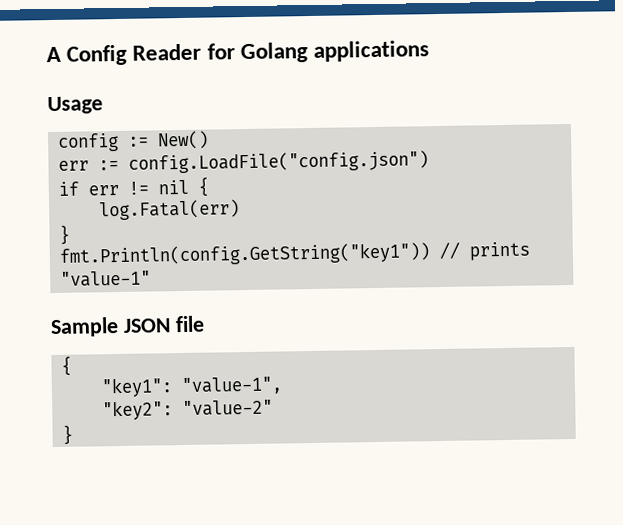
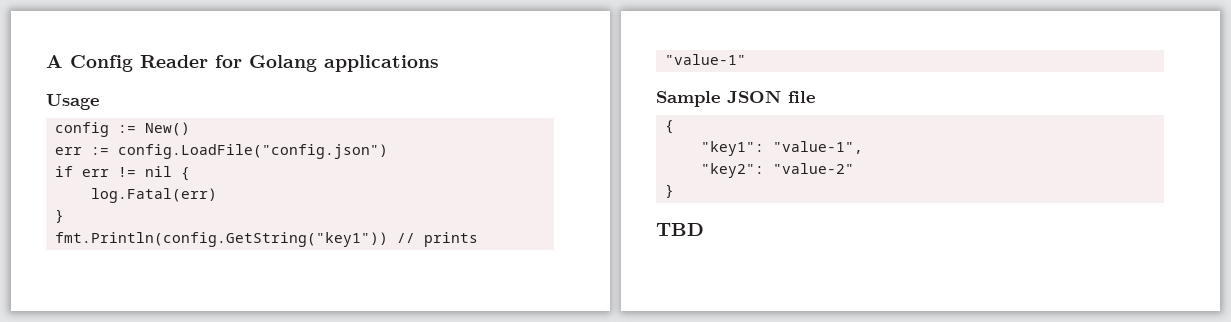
+ TBD

